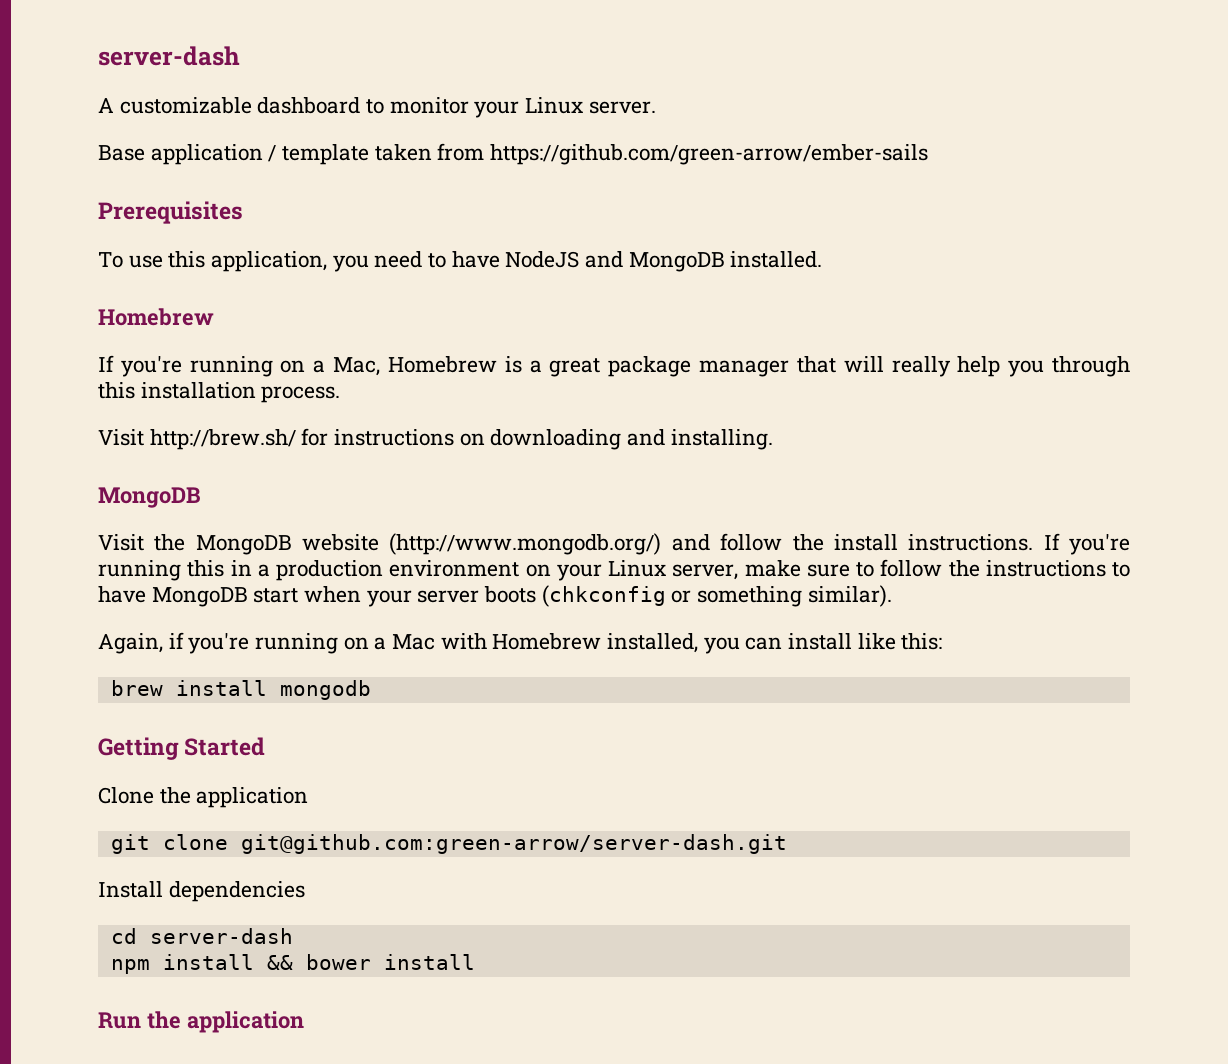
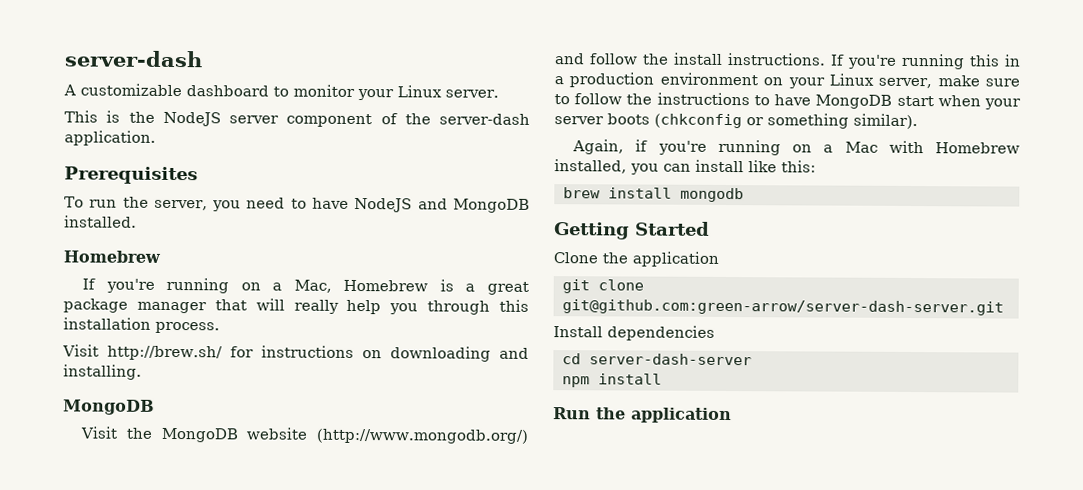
- Base application / template taken from https://github.com/green-arrow/ember-sails
+ This is the NodeJS server component of the server-dash application.
- To use this application, you need to have NodeJS and MongoDB installed.
+ To run the server, you need to have NodeJS and MongoDB installed.
- git clone git@github.com:green-arrow/server-dash.git
+ git clone git@github.com:green-arrow/server-dash-server.git
- cd server-dash
+ cd server-dash-server
- npm install && bower install
+ npm install

